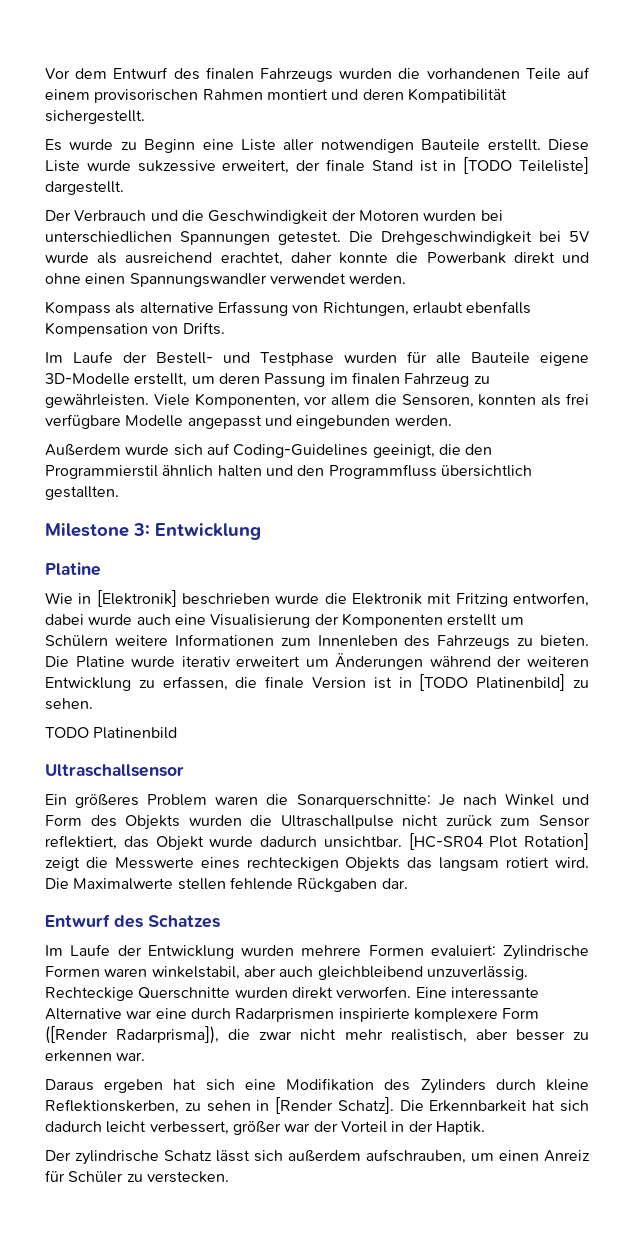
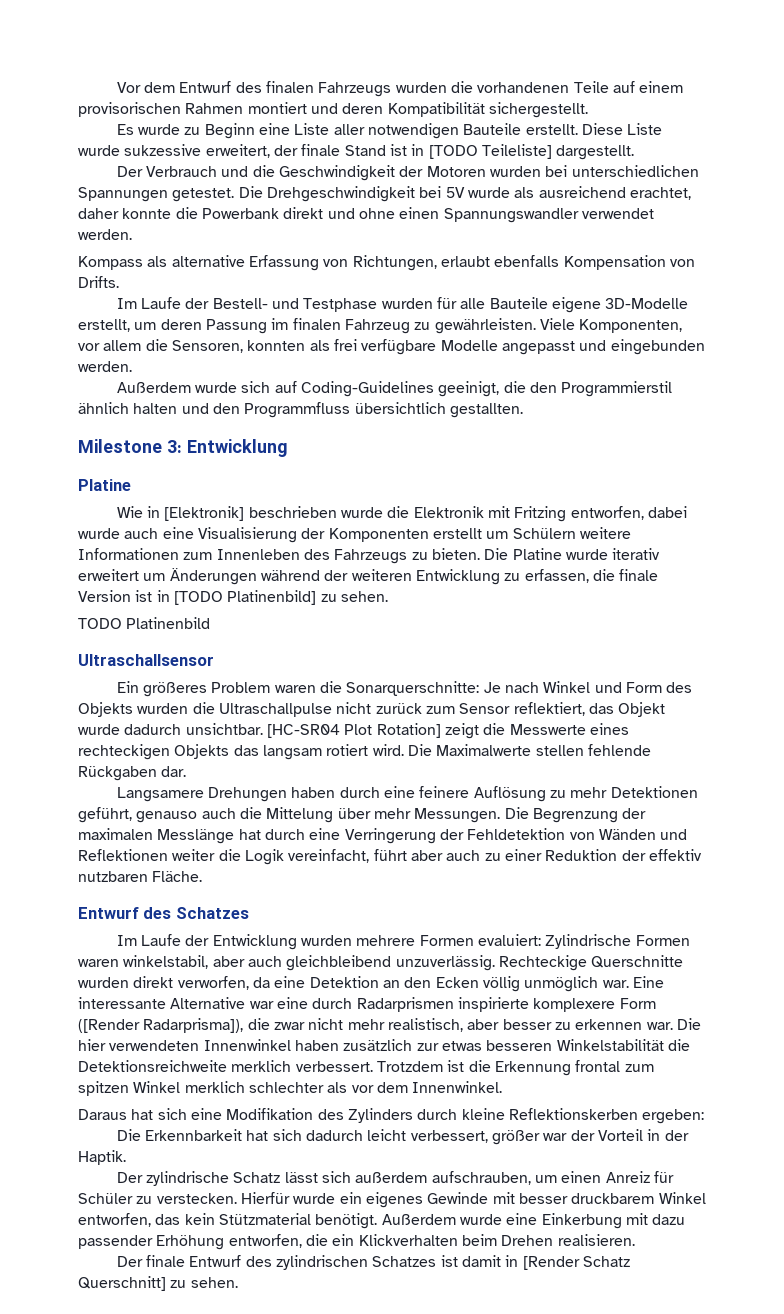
+ Langsamere Drehungen haben durch eine feinere Auflösung zu mehr Detektionen geführt, genauso auch die Mittelung über mehr Messungen. Die Begrenzung der maximalen Messlänge hat durch eine Verringerung der Fehldetektion von Wänden und Reflektionen weiter die Logik vereinfacht, führt aber auch zu einer Reduktion der effektiv nutzbaren Fläche.
- Rechteckige Querschnitte wurden direkt verworfen.
+ Rechteckige Querschnitte wurden direkt verworfen, da eine Detektion an den Ecken völlig unmöglich war.
+ Die hier verwendeten Innenwinkel haben zusätzlich zur etwas besseren Winkelstabilität die Detektionsreichweite merklich verbessert. Trotzdem ist die Erkennung frontal zum spitzen Winkel merklich schlechter als vor dem Innenwinkel.
- Daraus ergeben hat sich eine Modifikation des Zylinders durch kleine Reflektionskerben, zu sehen in [Render Schatz]. Die Erkennbarkeit hat sich dadurch leicht verbessert, größer war der Vorteil in der Haptik.
+ Daraus hat sich eine Modifikation des Zylinders durch kleine Reflektionskerben ergeben:
+ Die Erkennbarkeit hat sich dadurch leicht verbessert, größer war der Vorteil in der Haptik.
+ Hierfür wurde ein eigenes Gewinde mit besser druckbarem Winkel entworfen, das kein Stützmaterial benötigt. Außerdem wurde eine Einkerbung mit dazu passender Erhöhung entworfen, die ein Klickverhalten beim Drehen realisieren.
+ Der finale Entwurf des zylindrischen Schatzes ist damit in [Render Schatz Querschnitt] zu sehen.

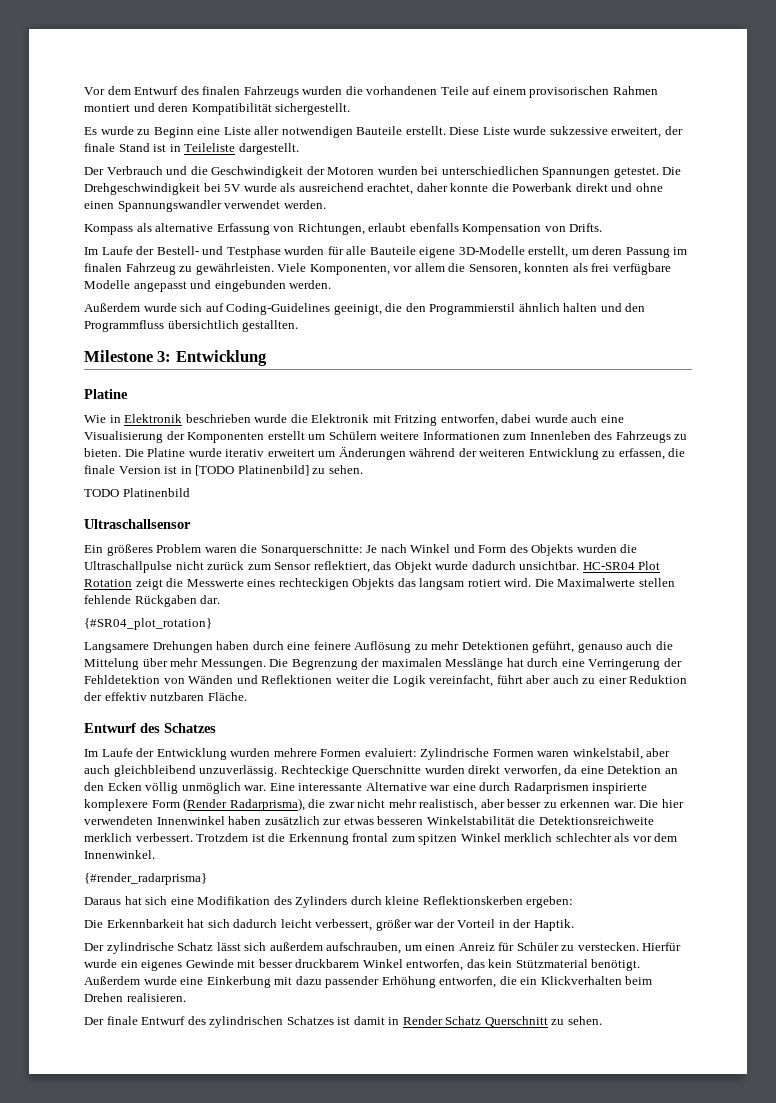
- Diese Liste wurde sukzessive erweitert, der finale Stand ist in [TODO Teileliste] dargestellt.
+ Diese Liste wurde sukzessive erweitert, der finale Stand ist in Teileliste dargestellt.
- Wie in [Elektronik] beschrieben wurde die Elektronik mit Fritzing entworfen, dabei wurde auch eine Visualisierung der Komponenten erstellt um Schülern weitere Informationen zum Innenleben des Fahrzeugs zu bieten.
+ Wie in Elektronik beschrieben wurde die Elektronik mit Fritzing entworfen, dabei wurde auch eine Visualisierung der Komponenten erstellt um Schülern weitere Informationen zum Innenleben des Fahrzeugs zu bieten.
- [HC-SR04 Plot Rotation] zeigt die Messwerte eines rechteckigen Objekts das langsam rotiert wird.
+ HC-SR04 Plot Rotation zeigt die Messwerte eines rechteckigen Objekts das langsam rotiert wird.
+ {#SR04_plot_rotation}
- Eine interessante Alternative war eine durch Radarprismen inspirierte komplexere Form ([Render Radarprisma]), die zwar nicht mehr realistisch, aber besser zu erkennen war.
+ Eine interessante Alternative war eine durch Radarprismen inspirierte komplexere Form (Render Radarprisma), die zwar nicht mehr realistisch, aber besser zu erkennen war.
+ {#render_radarprisma}
- Der finale Entwurf des zylindrischen Schatzes ist damit in [Render Schatz Querschnitt] zu sehen.
+ Der finale Entwurf des zylindrischen Schatzes ist damit in Render Schatz Querschnitt zu sehen.

